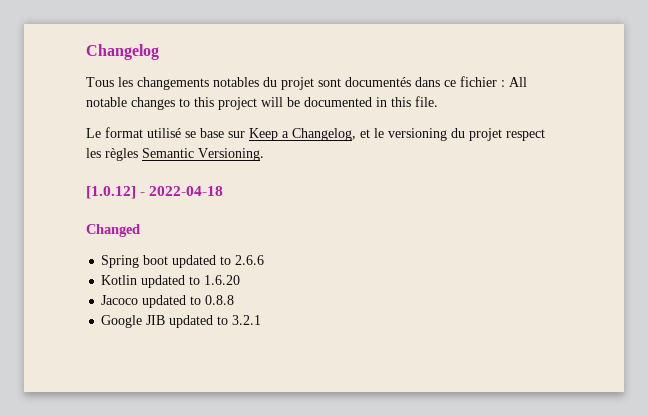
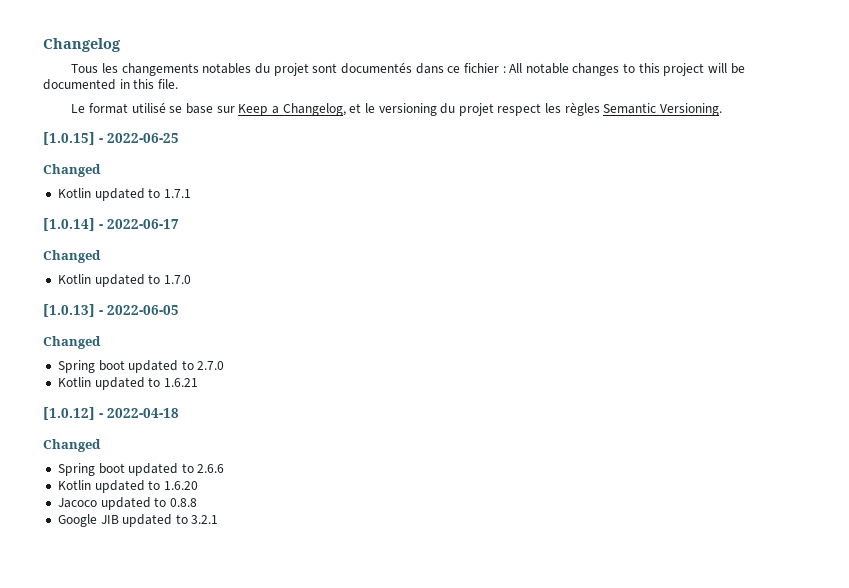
+ [1.0.15] - 2022-06-25
+ Changed
+ Kotlin updated to 1.7.1
+ [1.0.14] - 2022-06-17
+ Changed
+ Kotlin updated to 1.7.0
+ [1.0.13] - 2022-06-05
+ Changed
+ Spring boot updated to 2.7.0
+ Kotlin updated to 1.6.21

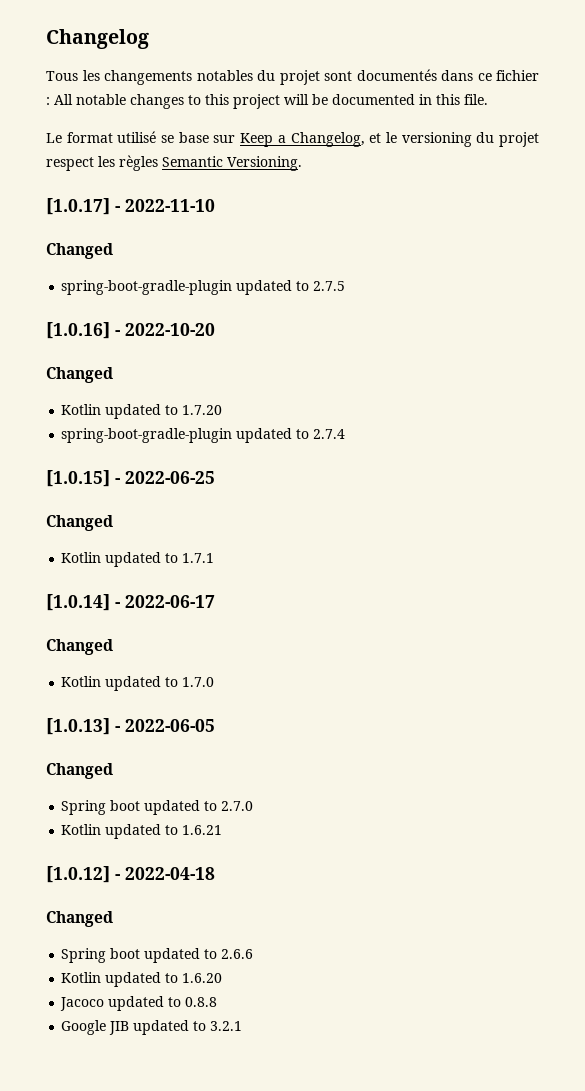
+ [1.0.17] - 2022-11-10
+ Changed
+ spring-boot-gradle-plugin updated to 2.7.5
+ [1.0.16] - 2022-10-20
+ Changed
+ Kotlin updated to 1.7.20
+ spring-boot-gradle-plugin updated to 2.7.4

